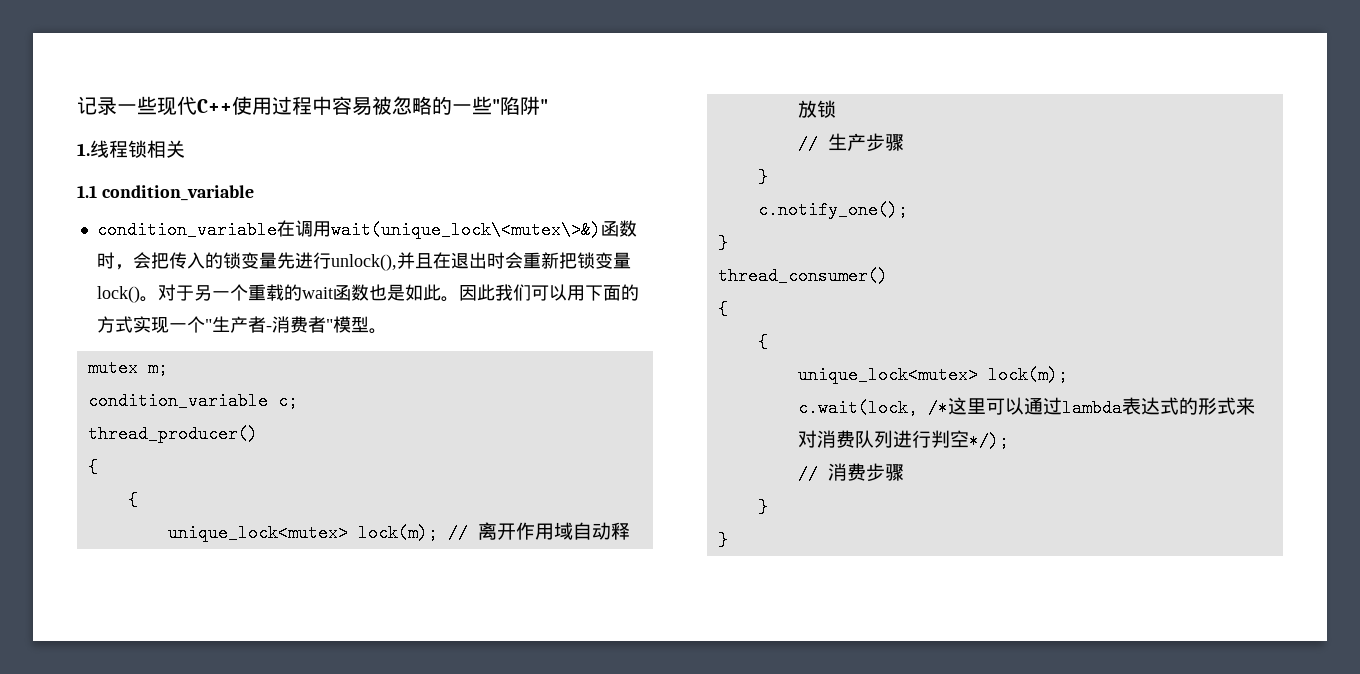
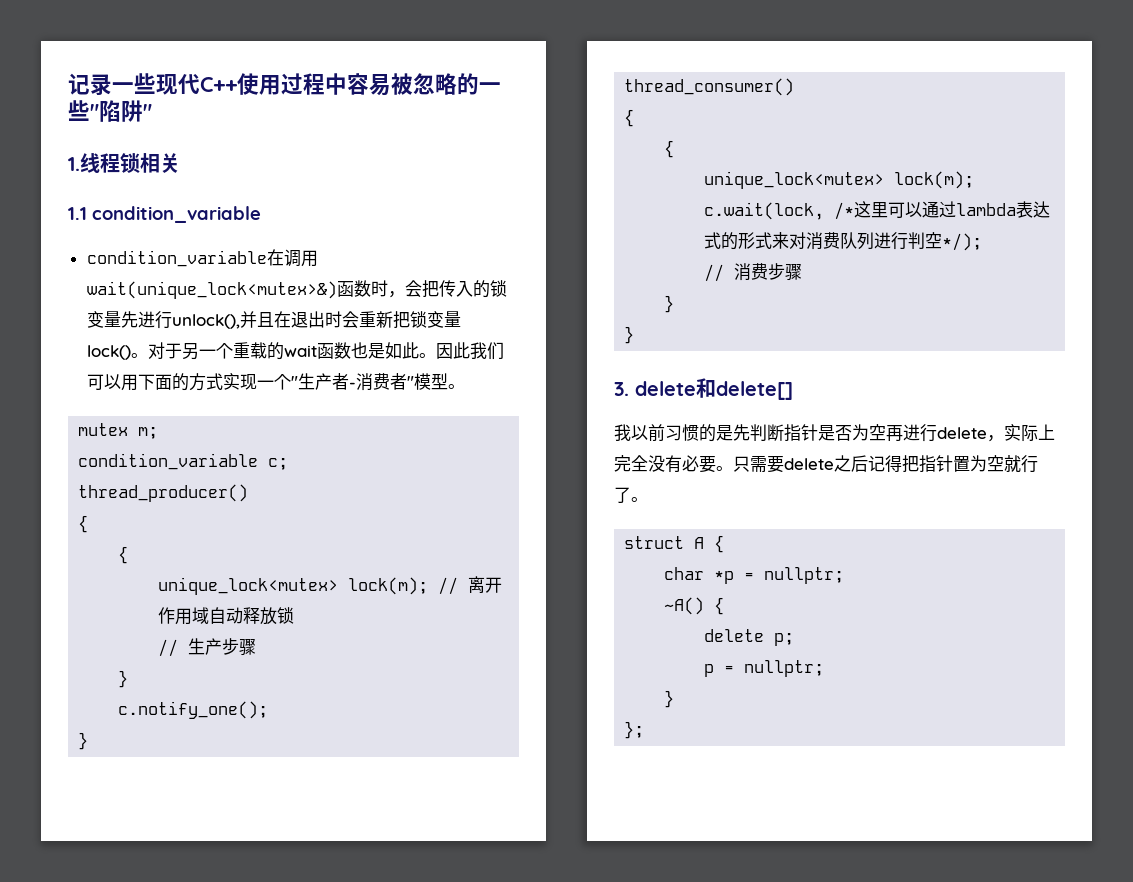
- condition_variable在调用wait(unique_lock\<mutex\>&)函数时，会把传入的锁变量先进行unlock(),并且在退出时会重新把锁变量lock()。
+ condition_variable在调用wait(unique_lock<mutex>&)函数时，会把传入的锁变量先进行unlock(),并且在退出时会重新把锁变量lock()。
+ 3. delete和delete[]
+ 我以前习惯的是先判断指针是否为空再进行delete，实际上完全没有必要。只需要delete之后记得把指针置为空就行了。
+ struct A {
+ char *p = nullptr;
+ ~A() {
+ delete p;
+ p = nullptr;
+ }
+ };

